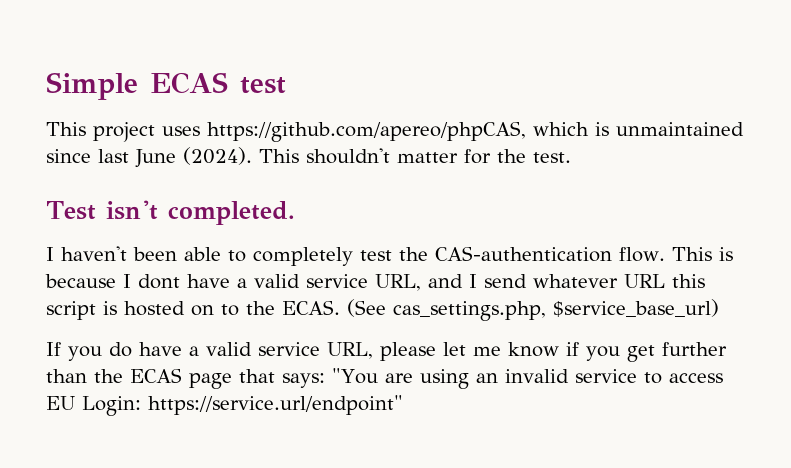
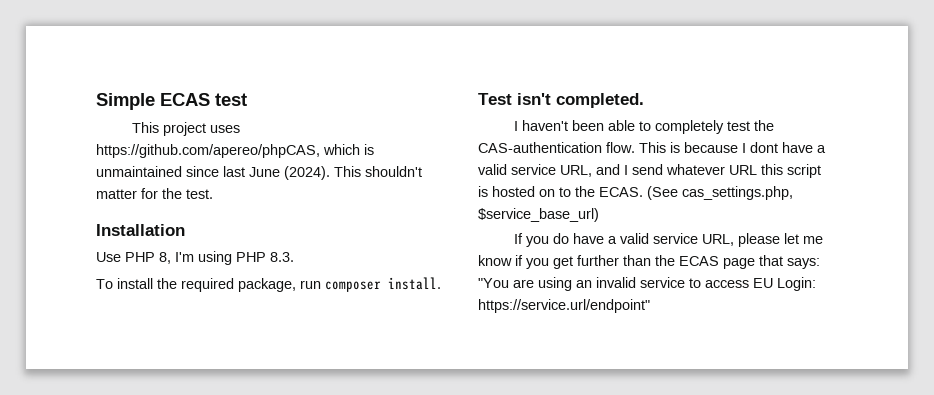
+ Installation
+ Use PHP 8, I'm using PHP 8.3.
+ To install the required package, run composer install.

